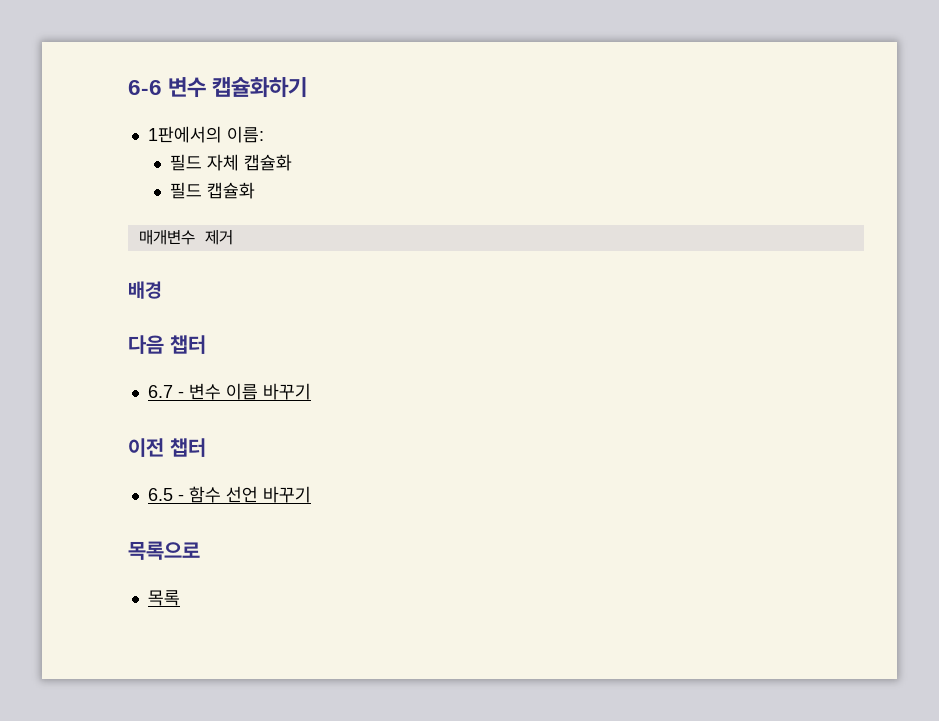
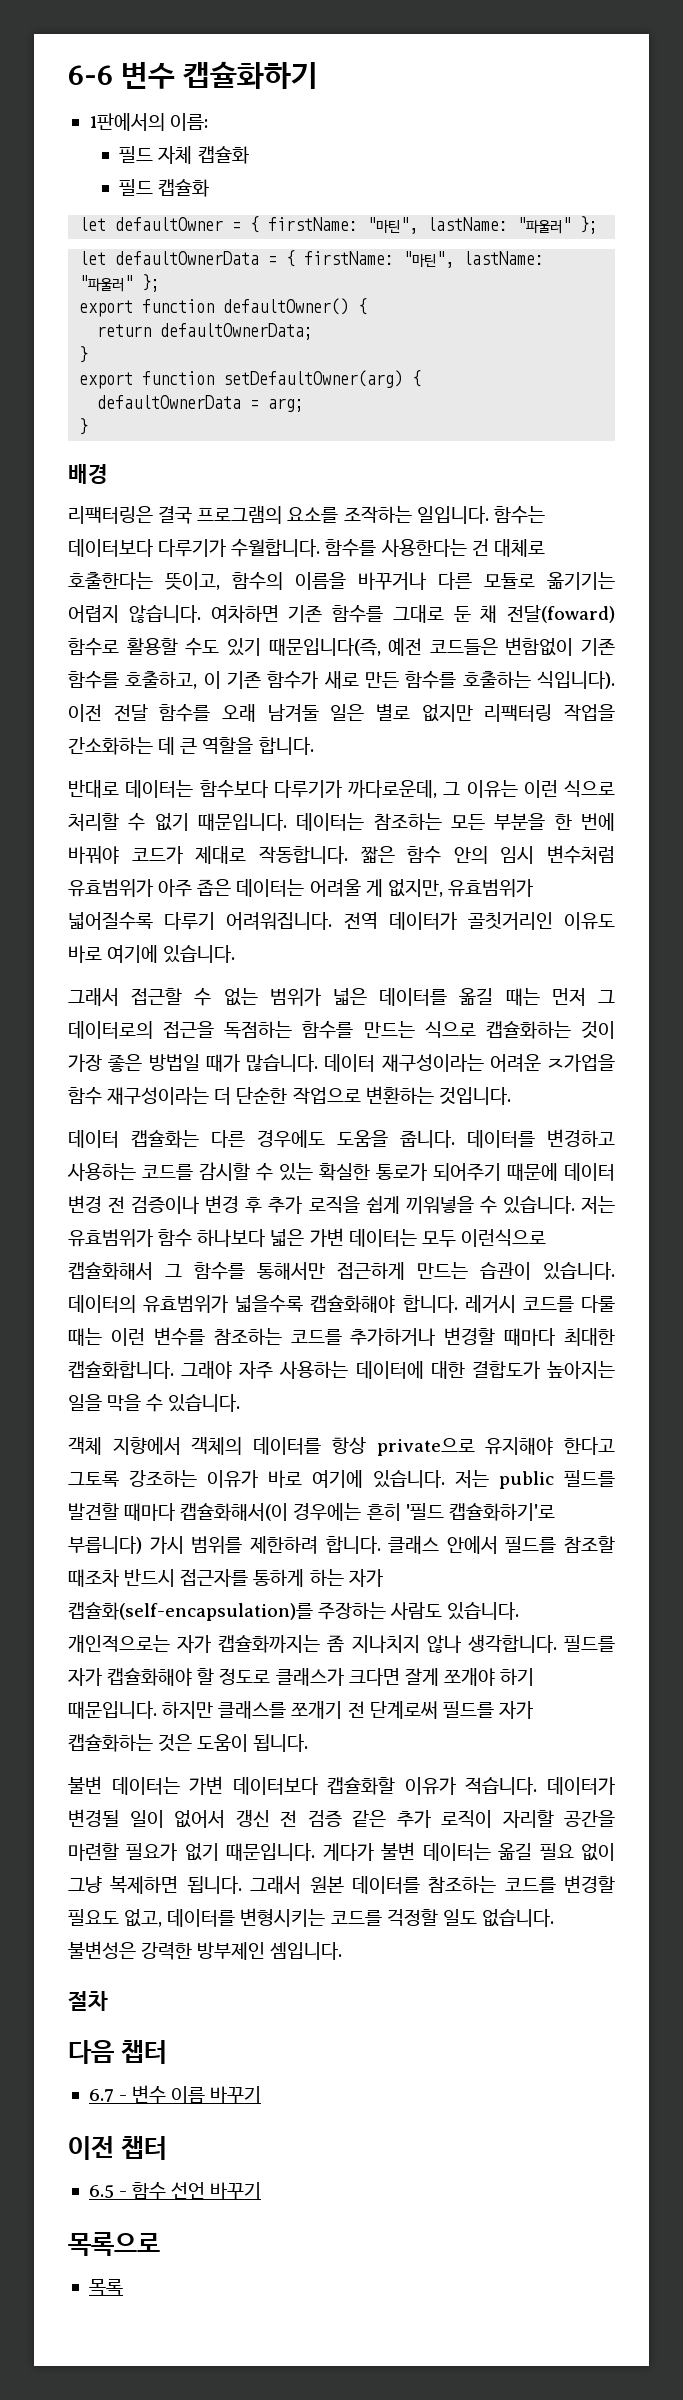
- 매개변수 제거
+ let defaultOwner = { firstName: "마틴", lastName: "파울러" };
+ let defaultOwnerData = { firstName: "마틴", lastName: "파울러" };
+ export function defaultOwner() {
+ return defaultOwnerData;
+ }
+ export function setDefaultOwner(arg) {
+ defaultOwnerData = arg;
+ }
  배경
+ 리팩터링은 결국 프로그램의 요소를 조작하는 일입니다. 함수는 데이터보다 다루기가 수월합니다. 함수를 사용한다는 건 대체로 호출한다는 뜻이고, 함수의 이름을 바꾸거나 다른 모듈로 옮기기는 어렵지 않습니다. 여차하면 기존 함수를 그대로 둔 채 전달(foward) 함수로 활용할 수도 있기 때문입니다(즉, 예전 코드들은 변함없이 기존 함수를 호출하고, 이 기존 함수가 새로 만든 함수를 호출하는 식입니다). 이전 전달 함수를 오래 남겨둘 일은 별로 없지만 리팩터링 작업을 간소화하는 데 큰 역할을 합니다.
+ 반대로 데이터는 함수보다 다루기가 까다로운데, 그 이유는 이런 식으로 처리할 수 없기 때문입니다. 데이터는 참조하는 모든 부분을 한 번에 바꿔야 코드가 제대로 작동합니다. 짧은 함수 안의 임시 변수처럼 유효범위가 아주 좁은 데이터는 어려울 게 없지만, 유효범위가 넓어질수록 다루기 어려워집니다. 전역 데이터가 골칫거리인 이유도 바로 여기에 있습니다.
+ 그래서 접근할 수 없는 범위가 넓은 데이터를 옮길 때는 먼저 그 데이터로의 접근을 독점하는 함수를 만드는 식으로 캡슐화하는 것이 가장 좋은 방법일 때가 많습니다. 데이터 재구성이라는 어려운 ㅈ가업을 함수 재구성이라는 더 단순한 작업으로 변환하는 것입니다.
+ 데이터 캡슐화는 다른 경우에도 도움을 줍니다. 데이터를 변경하고 사용하는 코드를 감시할 수 있는 확실한 통로가 되어주기 때문에 데이터 변경 전 검증이나 변경 후 추가 로직을 쉽게 끼워넣을 수 있습니다. 저는 유효범위가 함수 하나보다 넓은 가변 데이터는 모두 이런식으로 캡슐화해서 그 함수를 통해서만 접근하게 만드는 습관이 있습니다. 데이터의 유효범위가 넓을수록 캡슐화해야 합니다. 레거시 코드를 다룰 때는 이런 변수를 참조하는 코드를 추가하거나 변경할 때마다 최대한 캡슐화합니다. 그래야 자주 사용하는 데이터에 대한 결합도가 높아지는 일을 막을 수 있습니다.
+ 객체 지향에서 객체의 데이터를 항상 private으로 유지해야 한다고 그토록 강조하는 이유가 바로 여기에 있습니다. 저는 public 필드를 발견할 때마다 캡슐화해서(이 경우에는 흔히 '필드 캡슐화하기'로 부릅니다) 가시 범위를 제한하려 합니다. 클래스 안에서 필드를 참조할 때조차 반드시 접근자를 통하게 하는 자가 캡슐화(self-encapsulation)를 주장하는 사람도 있습니다. 개인적으로는 자가 캡슐화까지는 좀 지나치지 않나 생각합니다. 필드를 자가 캡슐화해야 할 정도로 클래스가 크다면 잘게 쪼개야 하기 때문입니다. 하지만 클래스를 쪼개기 전 단계로써 필드를 자가 캡슐화하는 것은 도움이 됩니다.
+ 불변 데이터는 가변 데이터보다 캡슐화할 이유가 적습니다. 데이터가 변경될 일이 없어서 갱신 전 검증 같은 추가 로직이 자리할 공간을 마련할 필요가 없기 때문입니다. 게다가 불변 데이터는 옮길 필요 없이 그냥 복제하면 됩니다. 그래서 원본 데이터를 참조하는 코드를 변경할 필요도 없고, 데이터를 변형시키는 코드를 걱정할 일도 없습니다. 불변성은 강력한 방부제인 셈입니다.
+ 절차

